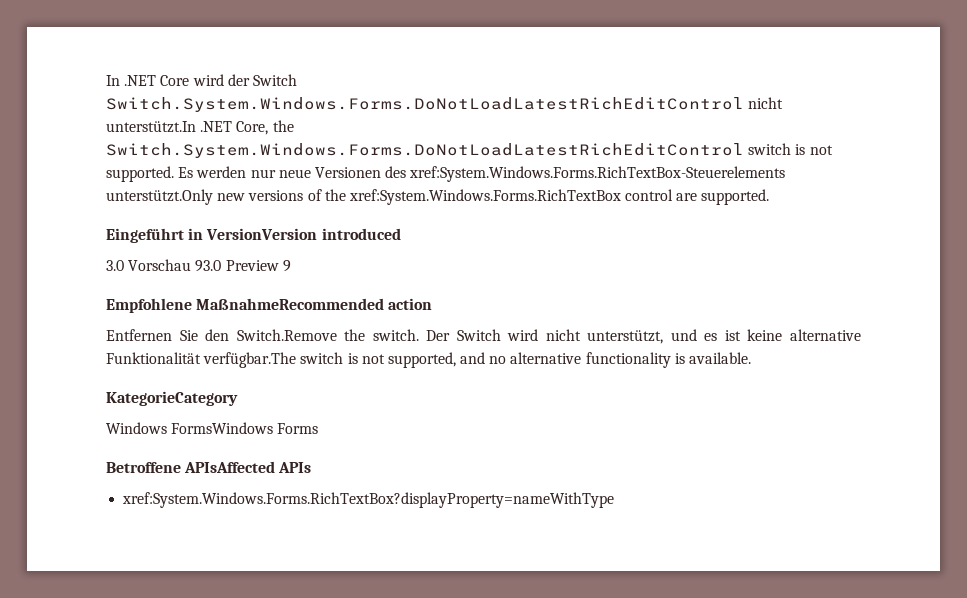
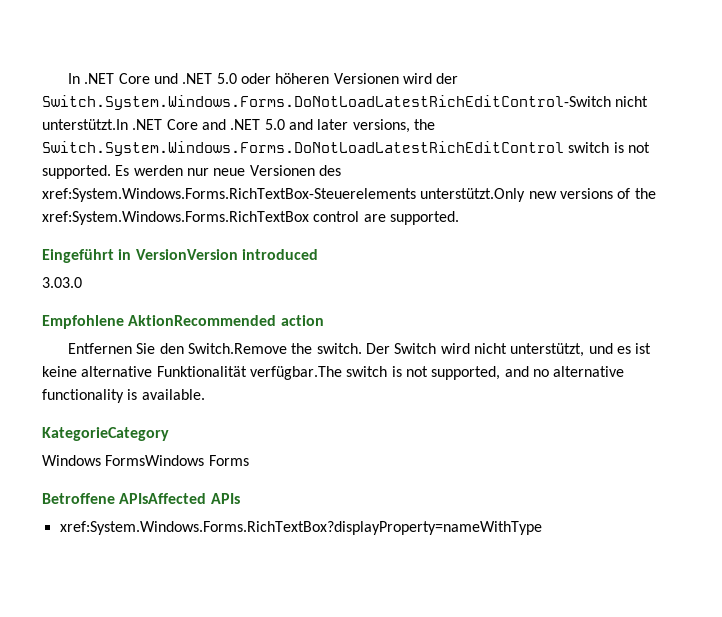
- In .NET Core wird der Switch Switch.System.Windows.Forms.DoNotLoadLatestRichEditControl nicht unterstützt.In .NET Core, the Switch.System.Windows.Forms.DoNotLoadLatestRichEditControl switch is not supported.
+ In .NET Core und .NET 5.0 oder höheren Versionen wird der Switch.System.Windows.Forms.DoNotLoadLatestRichEditControl-Switch nicht unterstützt.In .NET Core and .NET 5.0 and later versions, the Switch.System.Windows.Forms.DoNotLoadLatestRichEditControl switch is not supported.
- 3.0 Vorschau 93.0 Preview 9
+ 3.03.0
- Empfohlene MaßnahmeRecommended action
+ Empfohlene AktionRecommended action

